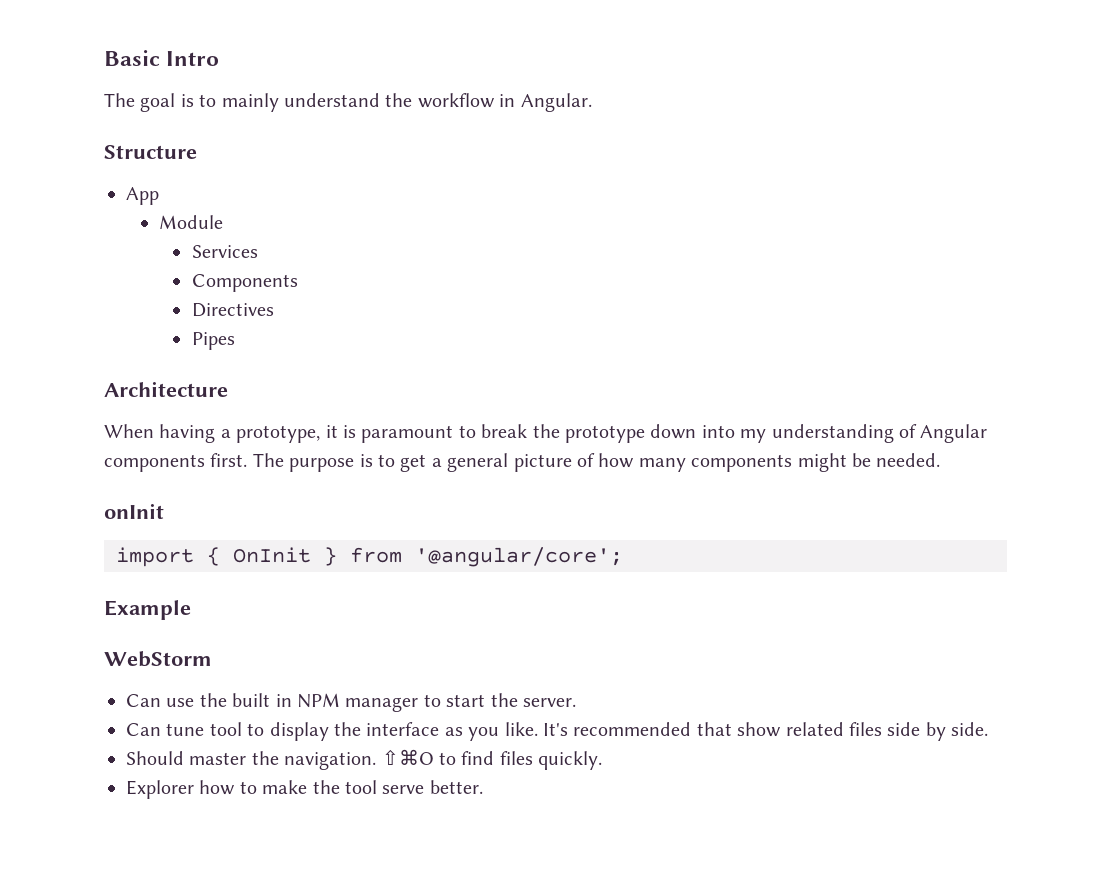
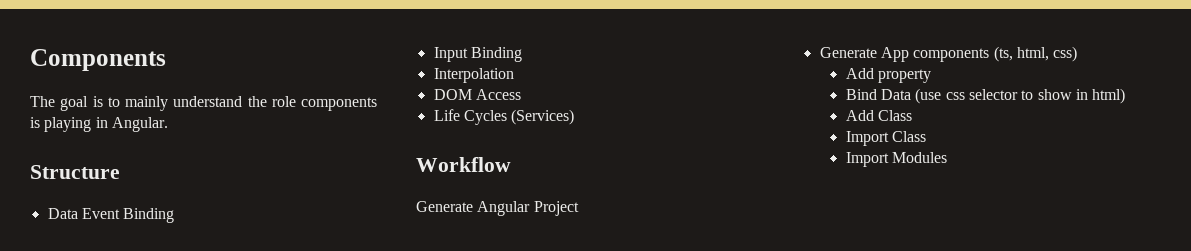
- Basic Intro
+ Components
- The goal is to mainly understand the workflow in Angular.
+ The goal is to mainly understand the role components is playing in Angular.
- App
- Module
- Services
- Components
- Directives
- Pipes
- Architecture
- When having a prototype, it is paramount to break the prototype down into my understanding of Angular components first. The purpose is to get a general picture of how many components might be needed.
- onInit
- import { OnInit } from '@angular/core';
- Example
- WebStorm
- Can use the built in NPM manager to start the server.
- Can tune tool to display the interface as you like. It's recommended that show related files side by side.
- Should master the navigation. ⇧⌘O to find files quickly.
- Explorer how to make the tool serve better.
+ Data Event Binding
+ Input Binding
+ Interpolation
+ DOM Access
+ Life Cycles (Services)
+ Workflow
+ Generate Angular Project
+ Generate App components (ts, html, css)
+ Add property
+ Bind Data (use css selector to show in html)
+ Add Class
+ Import Class
+ Import Modules

